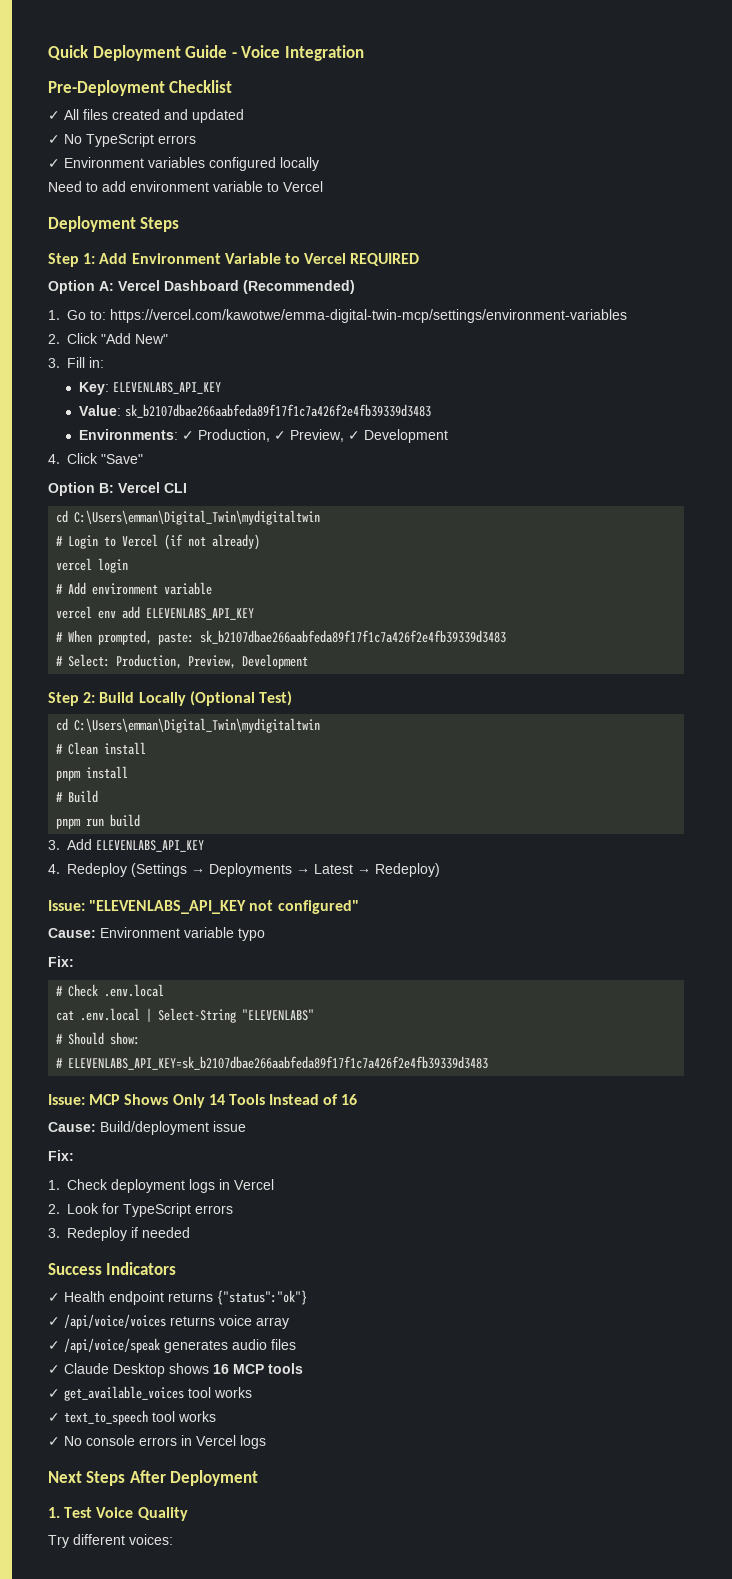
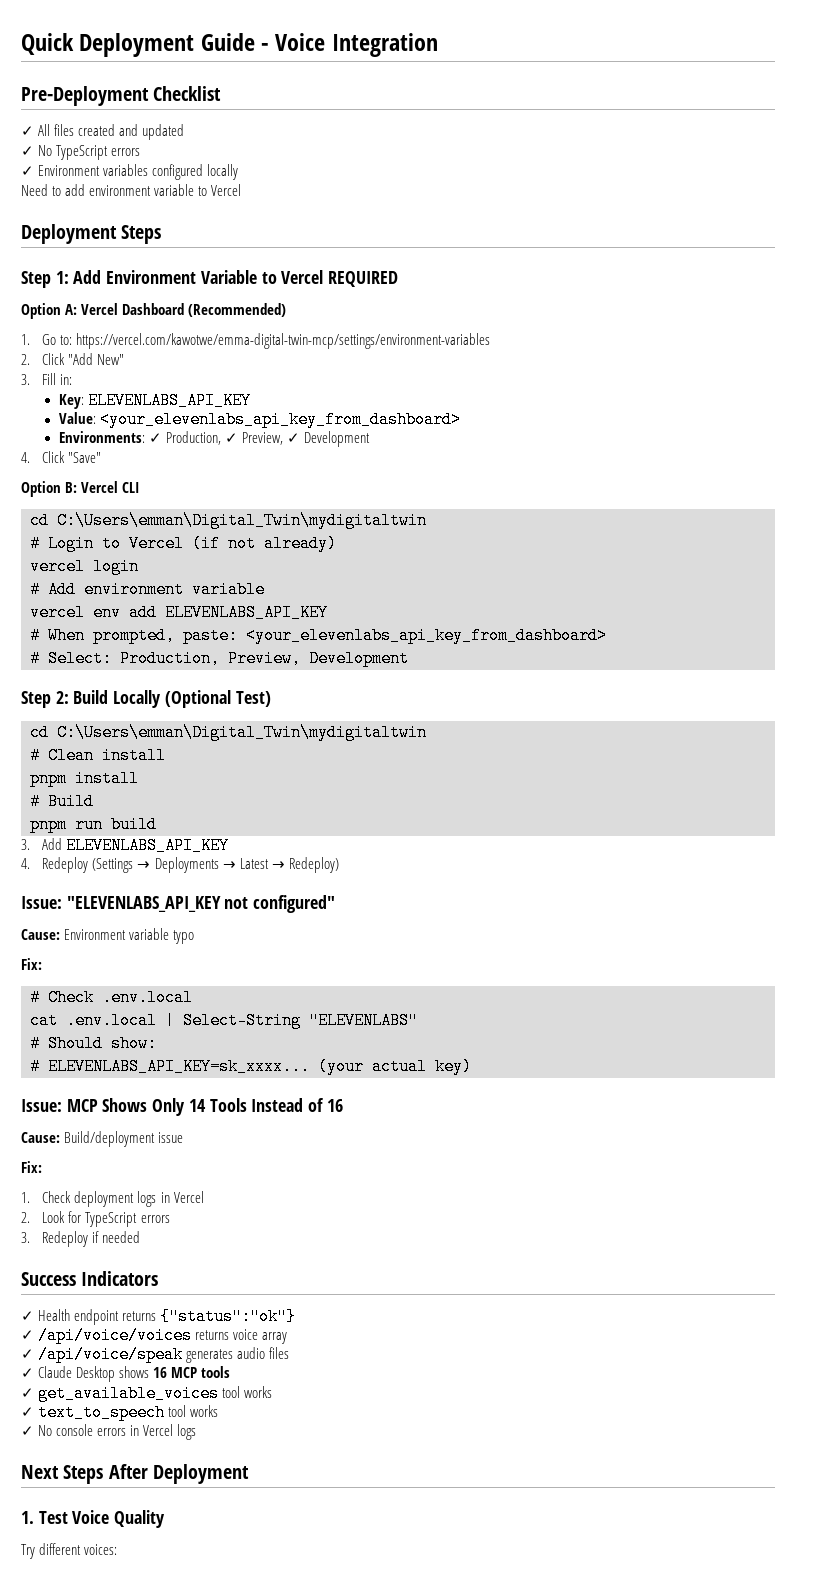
- Value: sk_b2107dbae266aabfeda89f17f1c7a426f2e4fb39339d3483
+ Value: <your_elevenlabs_api_key_from_dashboard>
- # When prompted, paste: sk_b2107dbae266aabfeda89f17f1c7a426f2e4fb39339d3483
+ # When prompted, paste: <your_elevenlabs_api_key_from_dashboard>
- # ELEVENLABS_API_KEY=sk_b2107dbae266aabfeda89f17f1c7a426f2e4fb39339d3483
+ # ELEVENLABS_API_KEY=sk_xxxx... (your actual key)

